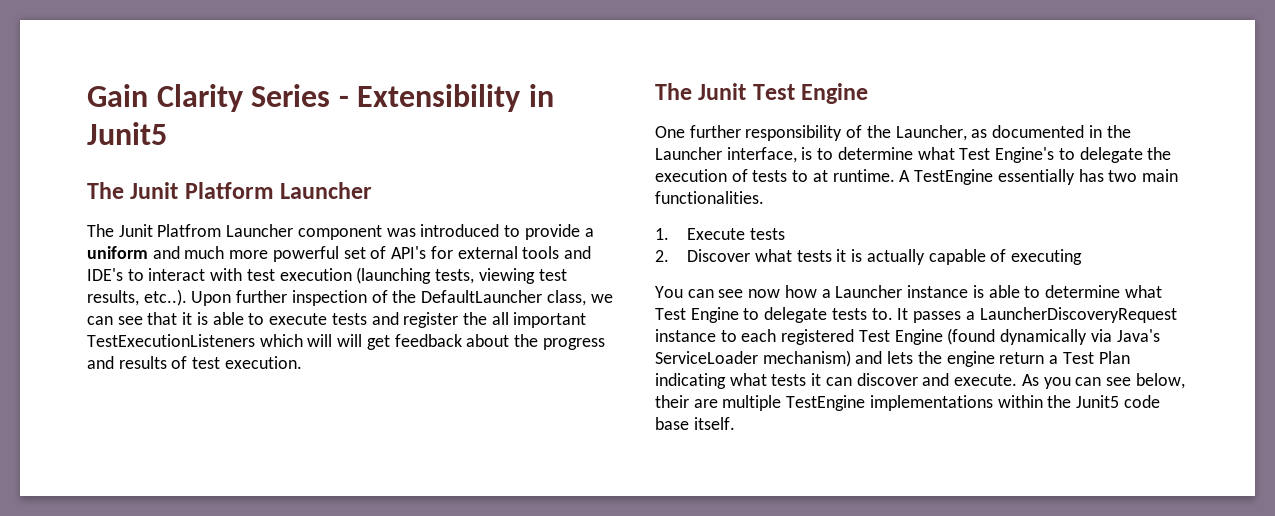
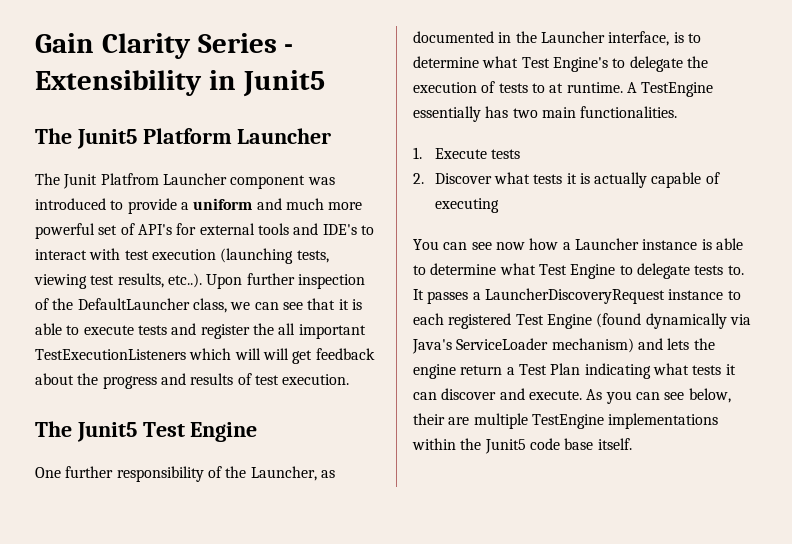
- The Junit Platform Launcher
+ The Junit5 Platform Launcher
- The Junit Test Engine
+ The Junit5 Test Engine

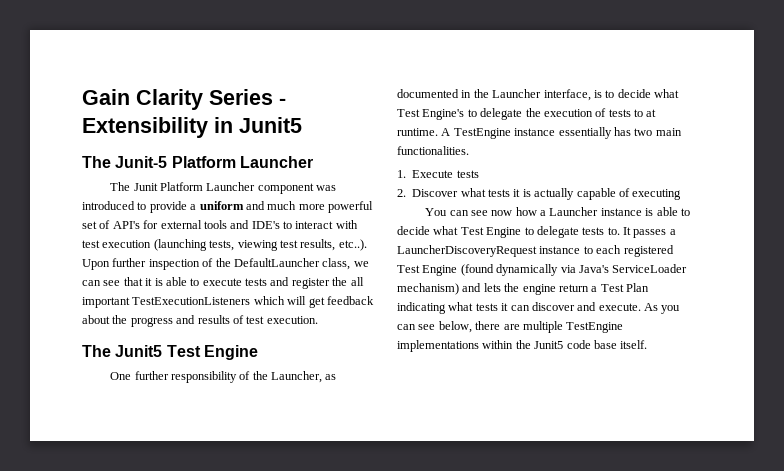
- The Junit5 Platform Launcher
+ The Junit-5 Platform Launcher
- The Junit Platfrom Launcher component was introduced to provide a uniform and much more powerful set of API's for external tools and IDE's to interact with test execution (launching tests, viewing test results, etc..). Upon further inspection of the DefaultLauncher class, we can see that it is able to execute tests and register the all important TestExecutionListeners which will will get feedback about the progress and results of test execution.
+ The Junit Platform Launcher component was introduced to provide a uniform and much more powerful set of API's for external tools and IDE's to interact with test execution (launching tests, viewing test results, etc..). Upon further inspection of the DefaultLauncher class, we can see that it is able to execute tests and register the all important TestExecutionListeners which will get feedback about the progress and results of test execution.
- One further responsibility of the Launcher, as documented in the Launcher interface, is to determine what Test Engine's to delegate the execution of tests to at runtime.
+ One further responsibility of the Launcher, as documented in the Launcher interface, is to decide what Test Engine's to delegate the execution of tests to at runtime.
- A TestEngine essentially has two main functionalities.
+ A TestEngine instance essentially has two main functionalities.
- You can see now how a Launcher instance is able to determine what Test Engine to delegate tests to.
+ You can see now how a Launcher instance is able to decide what Test Engine to delegate tests to.
- As you can see below, their are multiple TestEngine implementations within the Junit5 code base itself.
+ As you can see below, there are multiple TestEngine implementations within the Junit5 code base itself.

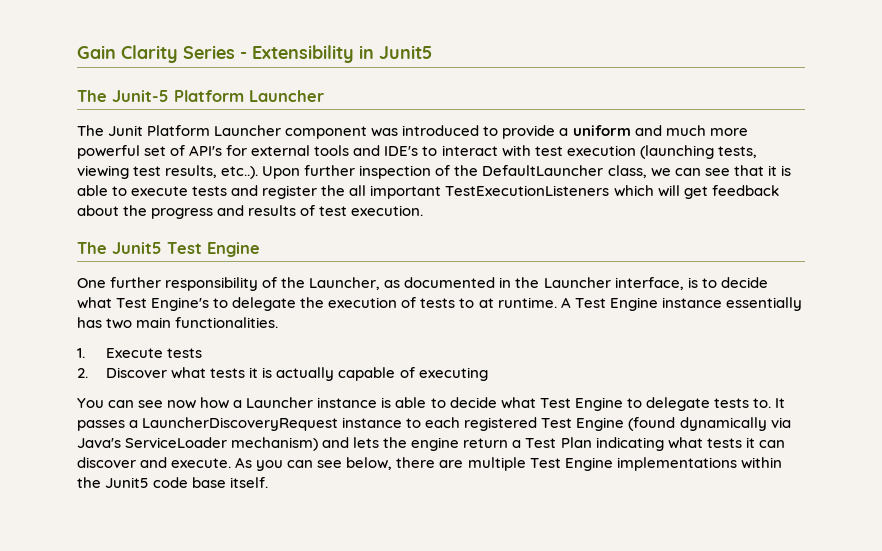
- A TestEngine instance essentially has two main functionalities.
+ A Test Engine instance essentially has two main functionalities.
- As you can see below, there are multiple TestEngine implementations within the Junit5 code base itself.
+ As you can see below, there are multiple Test Engine implementations within the Junit5 code base itself.

